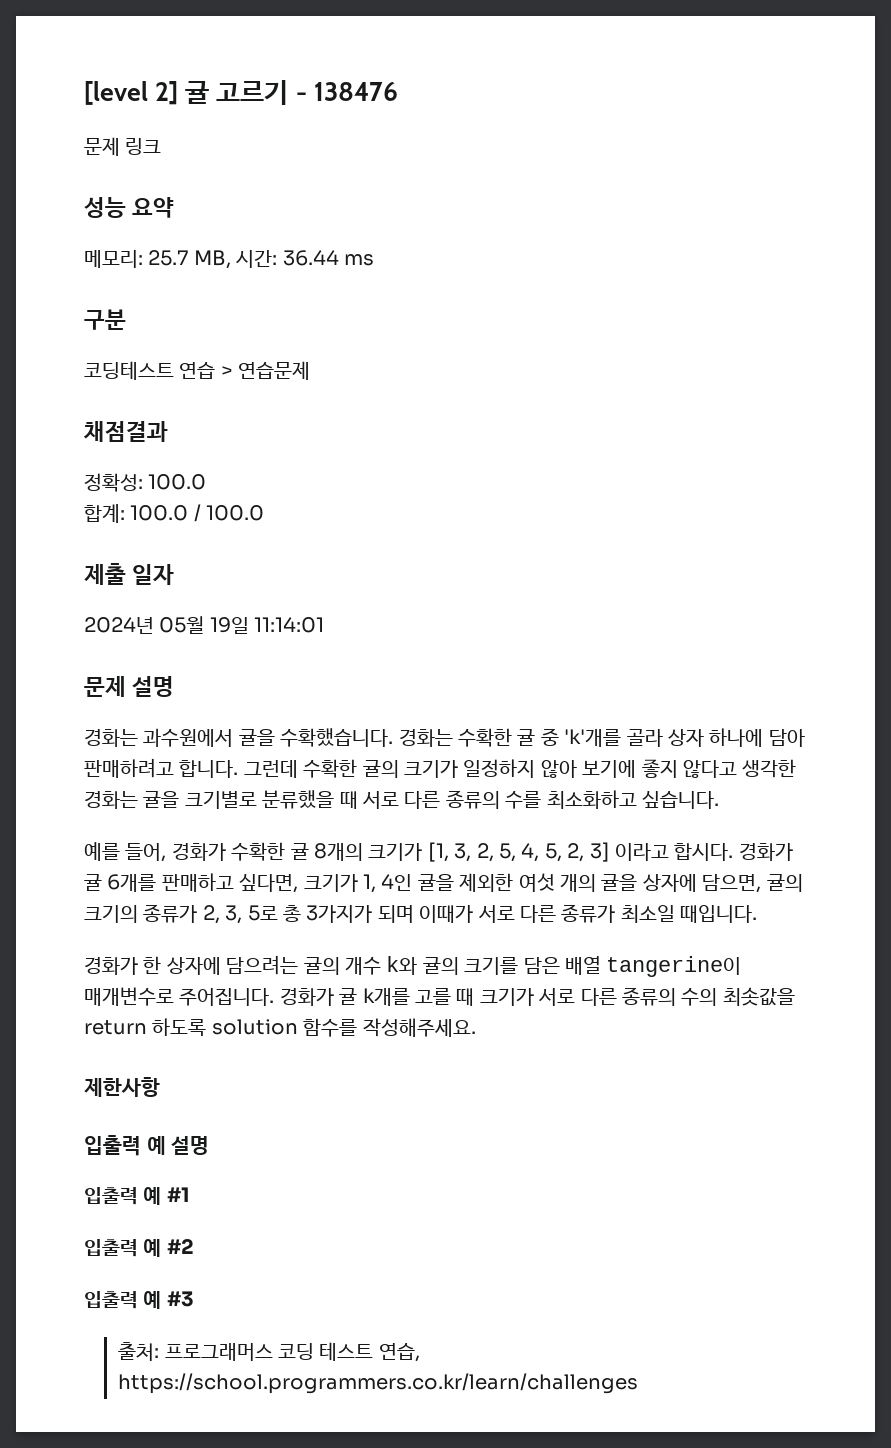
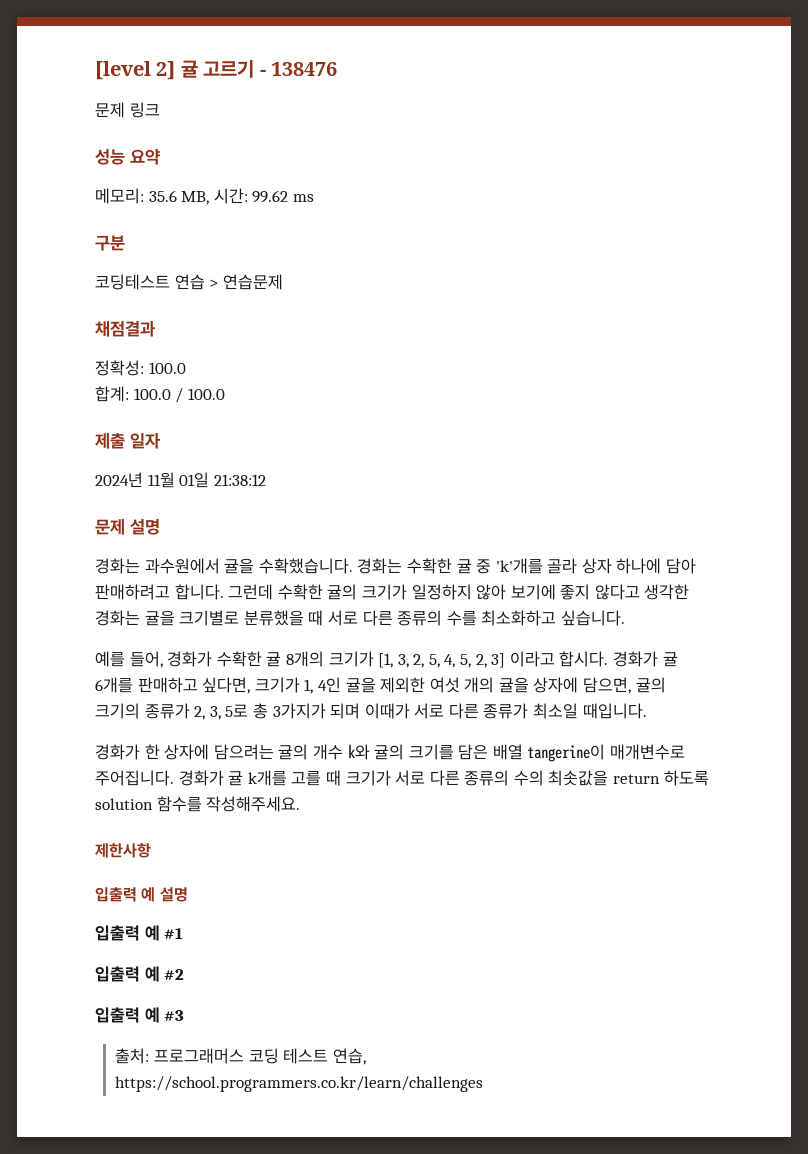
- 메모리: 25.7 MB, 시간: 36.44 ms
+ 메모리: 35.6 MB, 시간: 99.62 ms
- 2024년 05월 19일 11:14:01
+ 2024년 11월 01일 21:38:12

